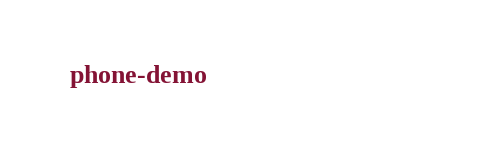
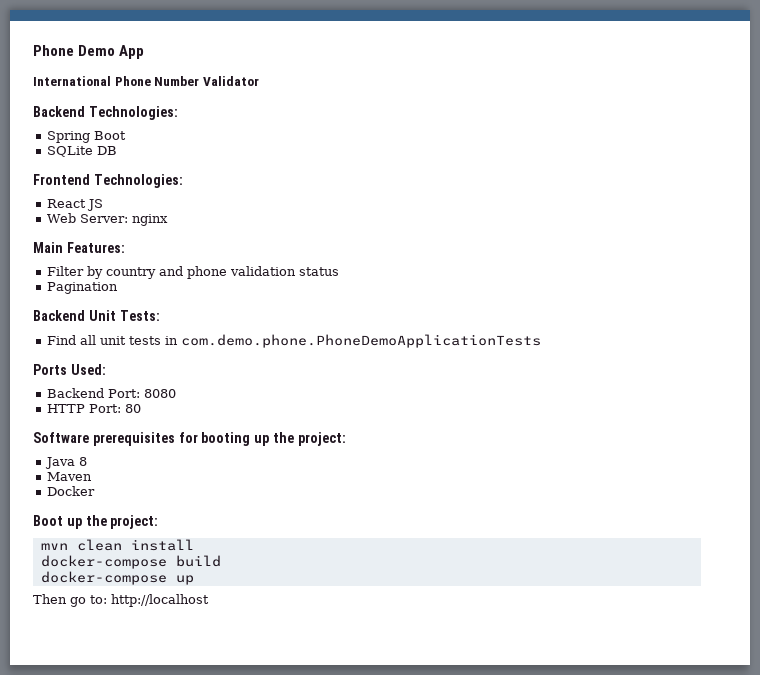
- phone-demo
+ Phone Demo App
+ International Phone Number Validator
+ Backend Technologies:
+ Spring Boot
+ SQLite DB
+ Frontend Technologies:
+ React JS
+ Web Server: nginx
+ Main Features:
+ Filter by country and phone validation status
+ Pagination
+ Backend Unit Tests:
+ Find all unit tests in com.demo.phone.PhoneDemoApplicationTests
+ Ports Used:
+ Backend Port: 8080
+ HTTP Port: 80
+ Software prerequisites for booting up the project:
+ Java 8
+ Maven
+ Docker
+ Boot up the project:
+ mvn clean install
+ docker-compose build
+ docker-compose up
+ Then go to: http://localhost

